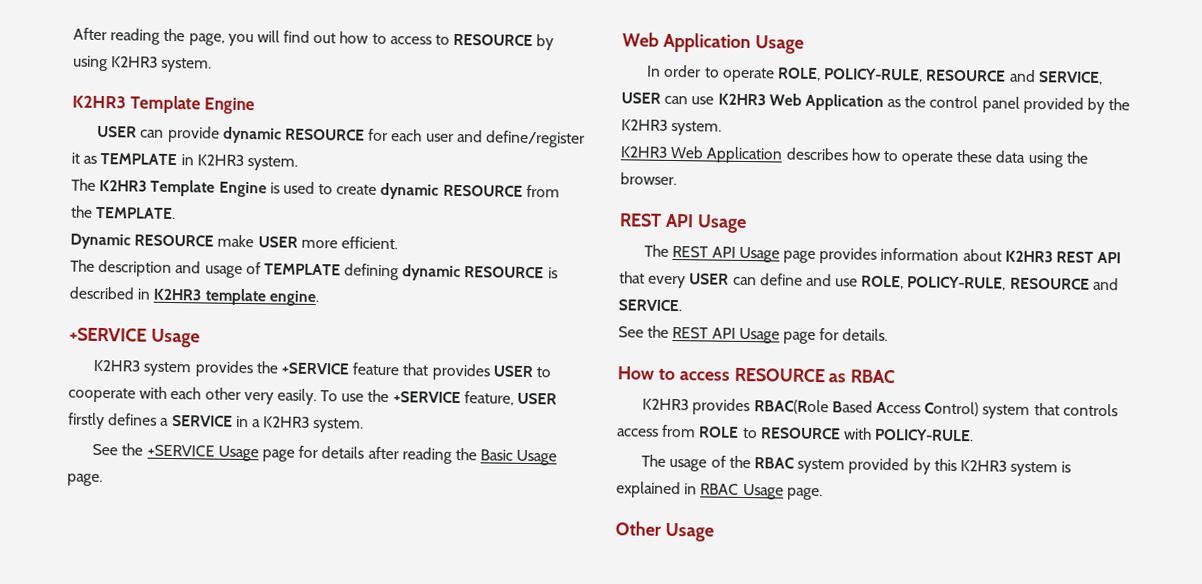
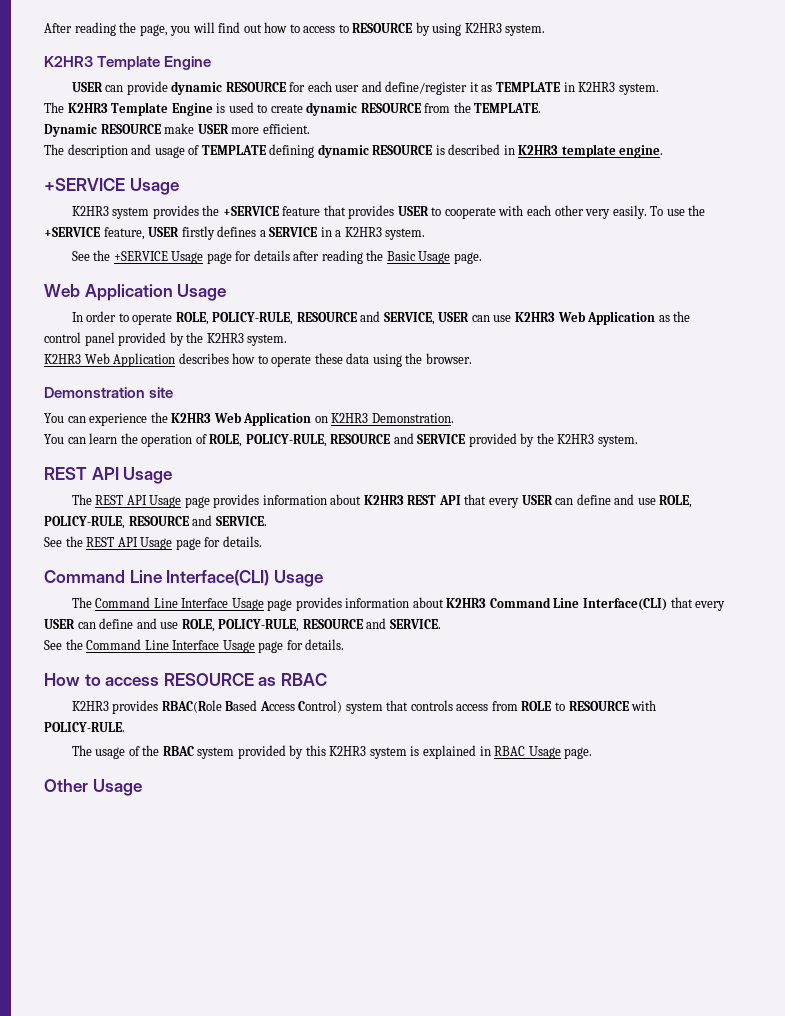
+ Demonstration site
+ You can experience the K2HR3 Web Application on K2HR3 Demonstration.
+ You can learn the operation of ROLE, POLICY-RULE, RESOURCE and SERVICE provided by the K2HR3 system.
+ Command Line Interface(CLI) Usage
+ The Command Line Interface Usage page provides information about K2HR3 Command Line Interface(CLI) that every USER can define and use ROLE, POLICY-RULE, RESOURCE and SERVICE.
+ See the Command Line Interface Usage page for details.

